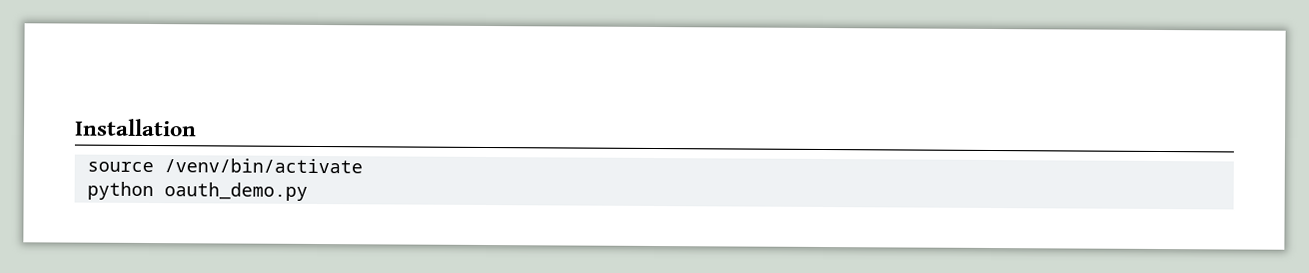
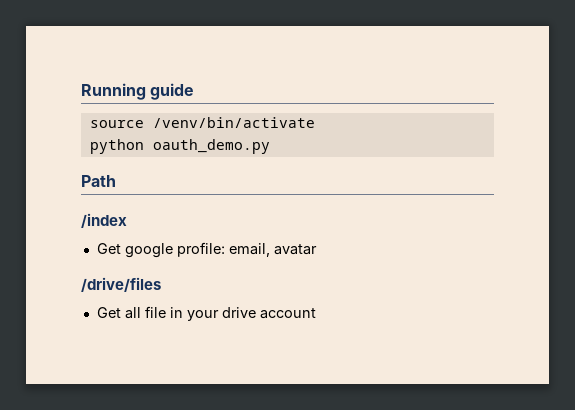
- Installation
+ Running guide
+ Path
+ /index
+ Get google profile: email, avatar
+ /drive/files
+ Get all file in your drive account

